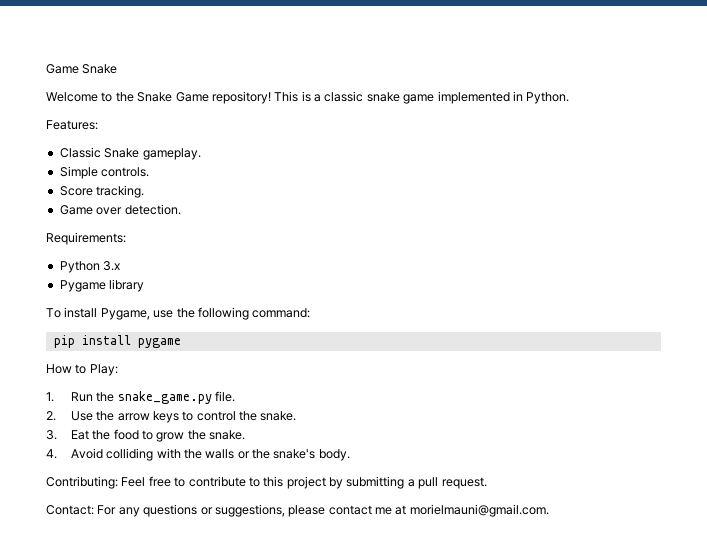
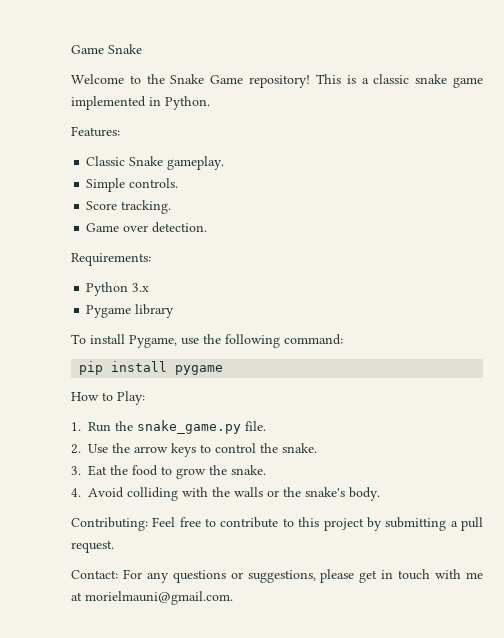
- Contact: For any questions or suggestions, please contact me at morielmauni@gmail.com.
+ Contact: For any questions or suggestions, please get in touch with me at morielmauni@gmail.com.

